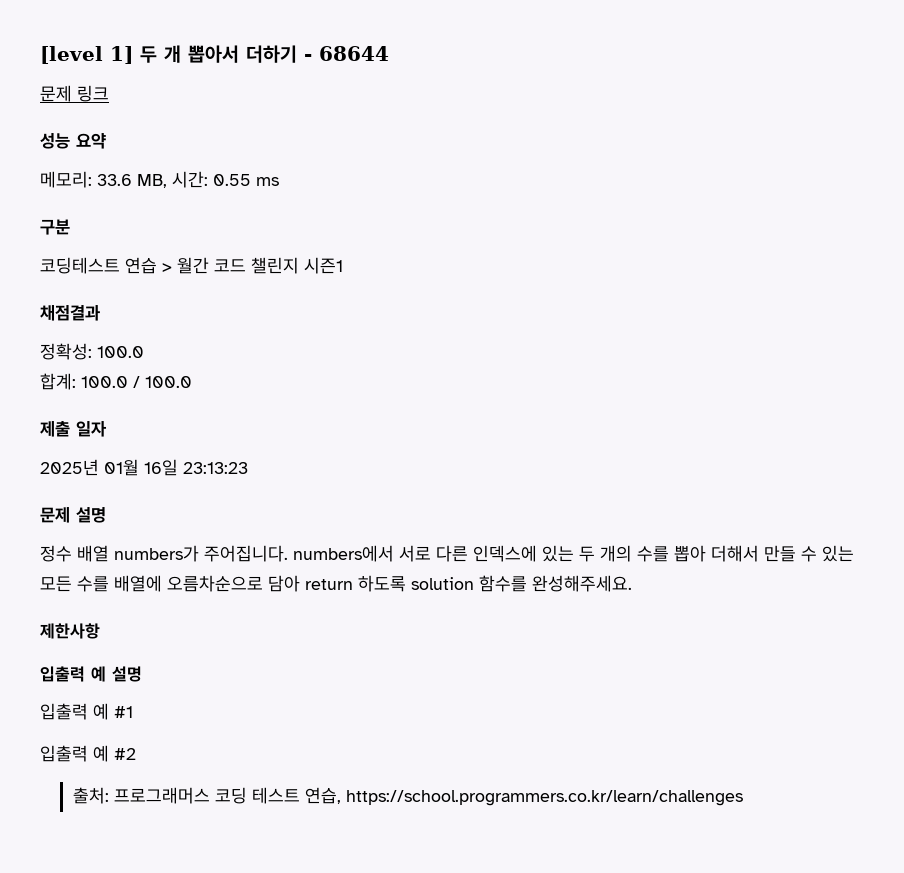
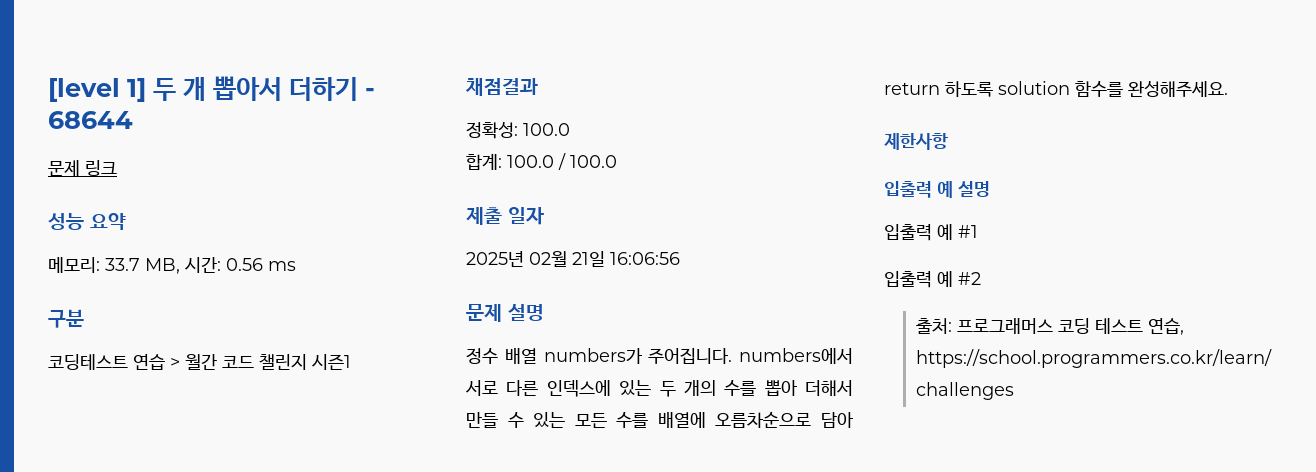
- 메모리: 33.6 MB, 시간: 0.55 ms
+ 메모리: 33.7 MB, 시간: 0.56 ms
- 2025년 01월 16일 23:13:23
+ 2025년 02월 21일 16:06:56

